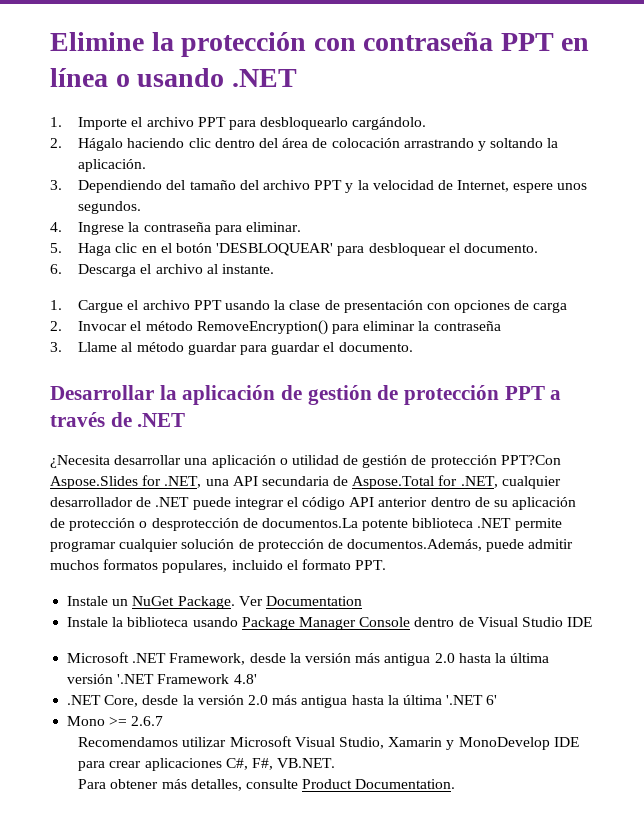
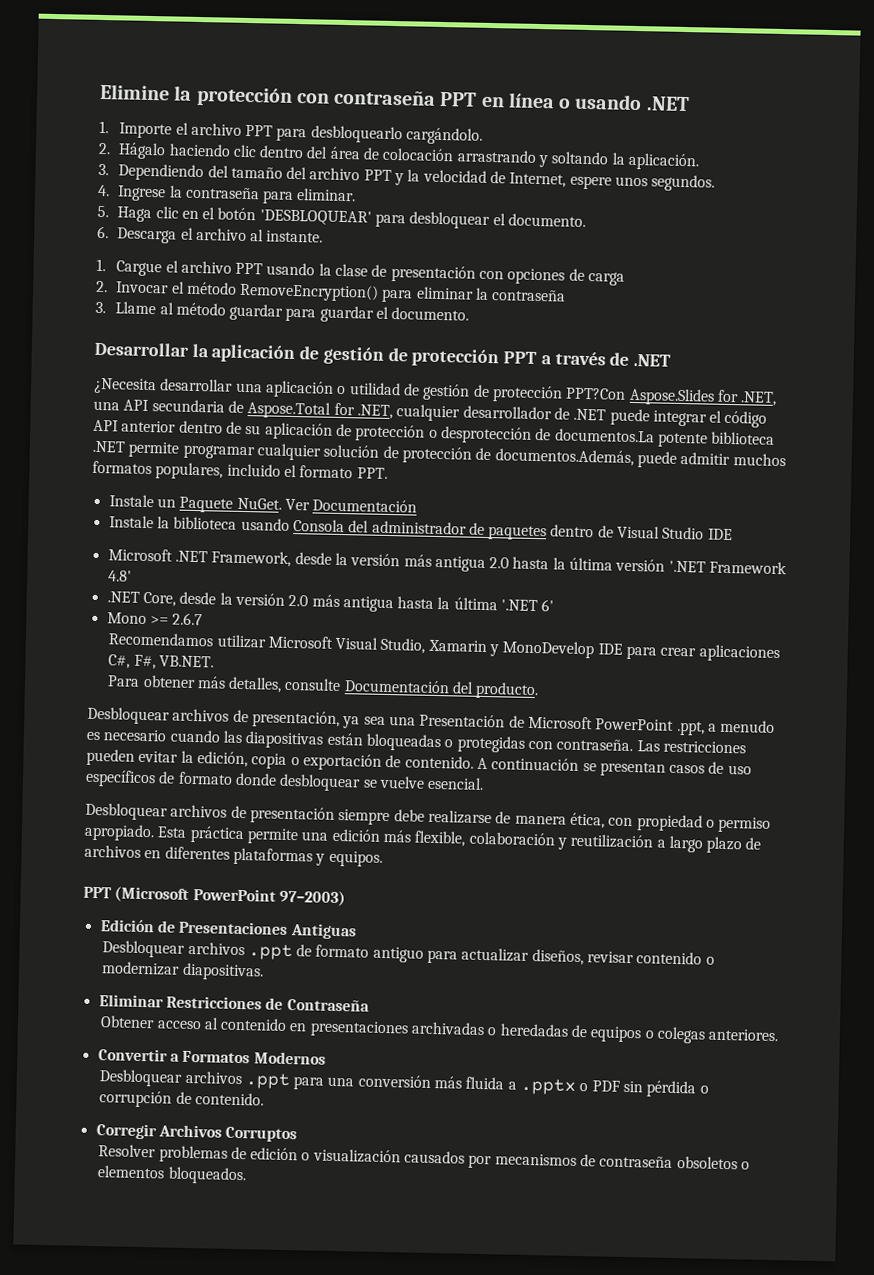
- Instale un NuGet Package. Ver Documentation
+ Instale un Paquete NuGet. Ver Documentación
- Instale la biblioteca usando Package Manager Console dentro de Visual Studio IDE
+ Instale la biblioteca usando Consola del administrador de paquetes dentro de Visual Studio IDE
- Para obtener más detalles, consulte Product Documentation.
+ Para obtener más detalles, consulte Documentación del producto.
+ Desbloquear archivos de presentación, ya sea una Presentación de Microsoft PowerPoint .ppt, a menudo es necesario cuando las diapositivas están bloqueadas o protegidas con contraseña. Las restricciones pueden evitar la edición, copia o exportación de contenido. A continuación se presentan casos de uso específicos de formato donde desbloquear se vuelve esencial.
+ Desbloquear archivos de presentación siempre debe realizarse de manera ética, con propiedad o permiso apropiado. Esta práctica permite una edición más flexible, colaboración y reutilización a largo plazo de archivos en diferentes plataformas y equipos.
+ PPT (Microsoft PowerPoint 97–2003)
+ Edición de Presentaciones Antiguas
+ Desbloquear archivos .ppt de formato antiguo para actualizar diseños, revisar contenido o modernizar diapositivas.
+ Eliminar Restricciones de Contraseña
+ Obtener acceso al contenido en presentaciones archivadas o heredadas de equipos o colegas anteriores.
+ Convertir a Formatos Modernos
+ Desbloquear archivos .ppt para una conversión más fluida a .pptx o PDF sin pérdida o corrupción de contenido.
+ Corregir Archivos Corruptos
+ Resolver problemas de edición o visualización causados por mecanismos de contraseña obsoletos o elementos bloqueados.

